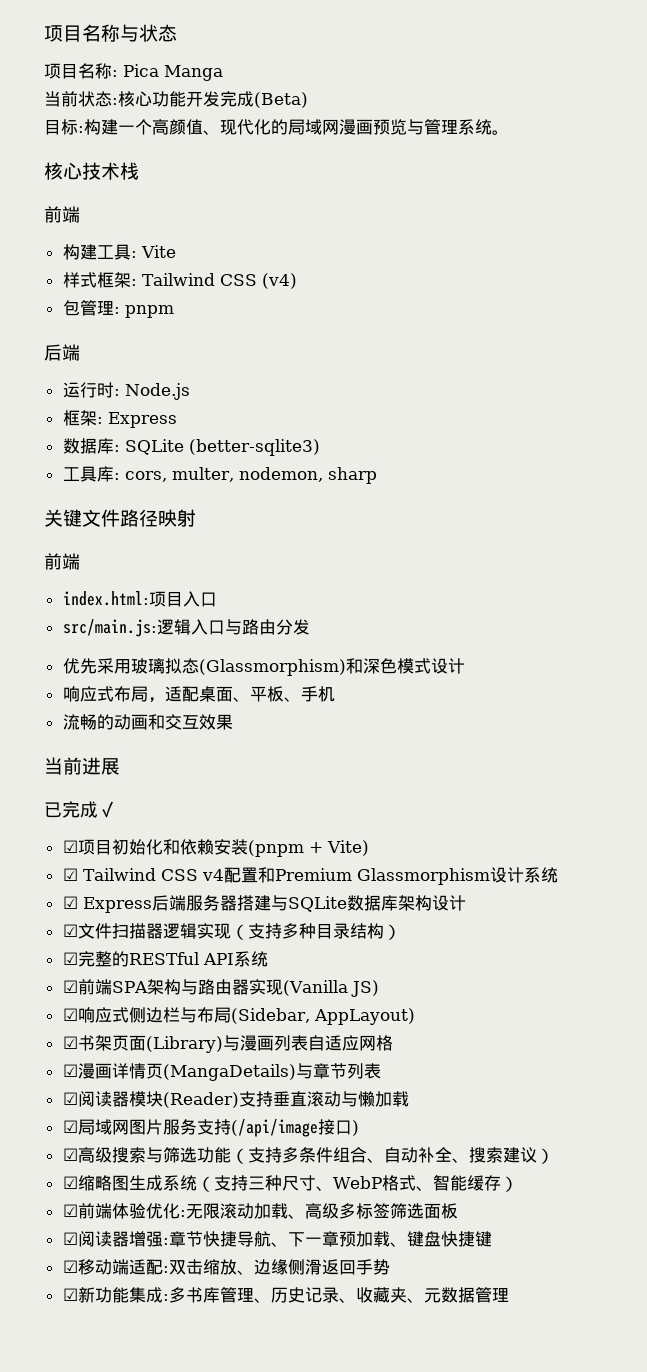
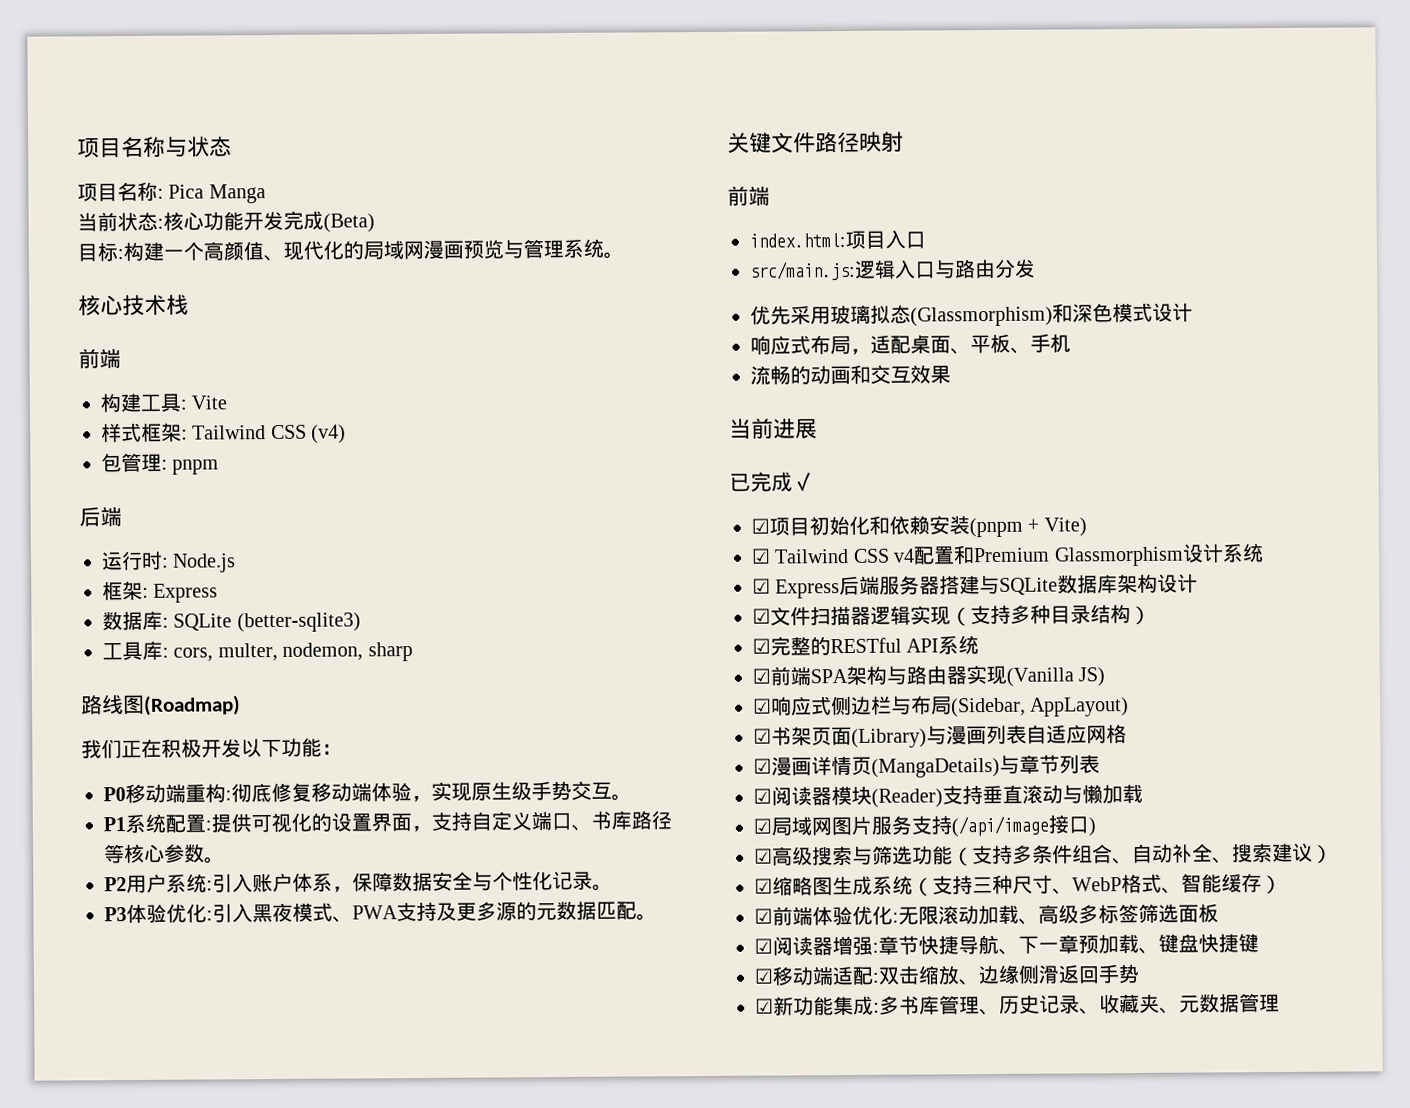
+ 路线图(Roadmap)
+ 我们正在积极开发以下功能：
+ P0移动端重构:彻底修复移动端体验，实现原生级手势交互。
+ P1系统配置:提供可视化的设置界面，支持自定义端口、书库路径等核心参数。
+ P2用户系统:引入账户体系，保障数据安全与个性化记录。
+ P3体验优化:引入黑夜模式、PWA支持及更多源的元数据匹配。

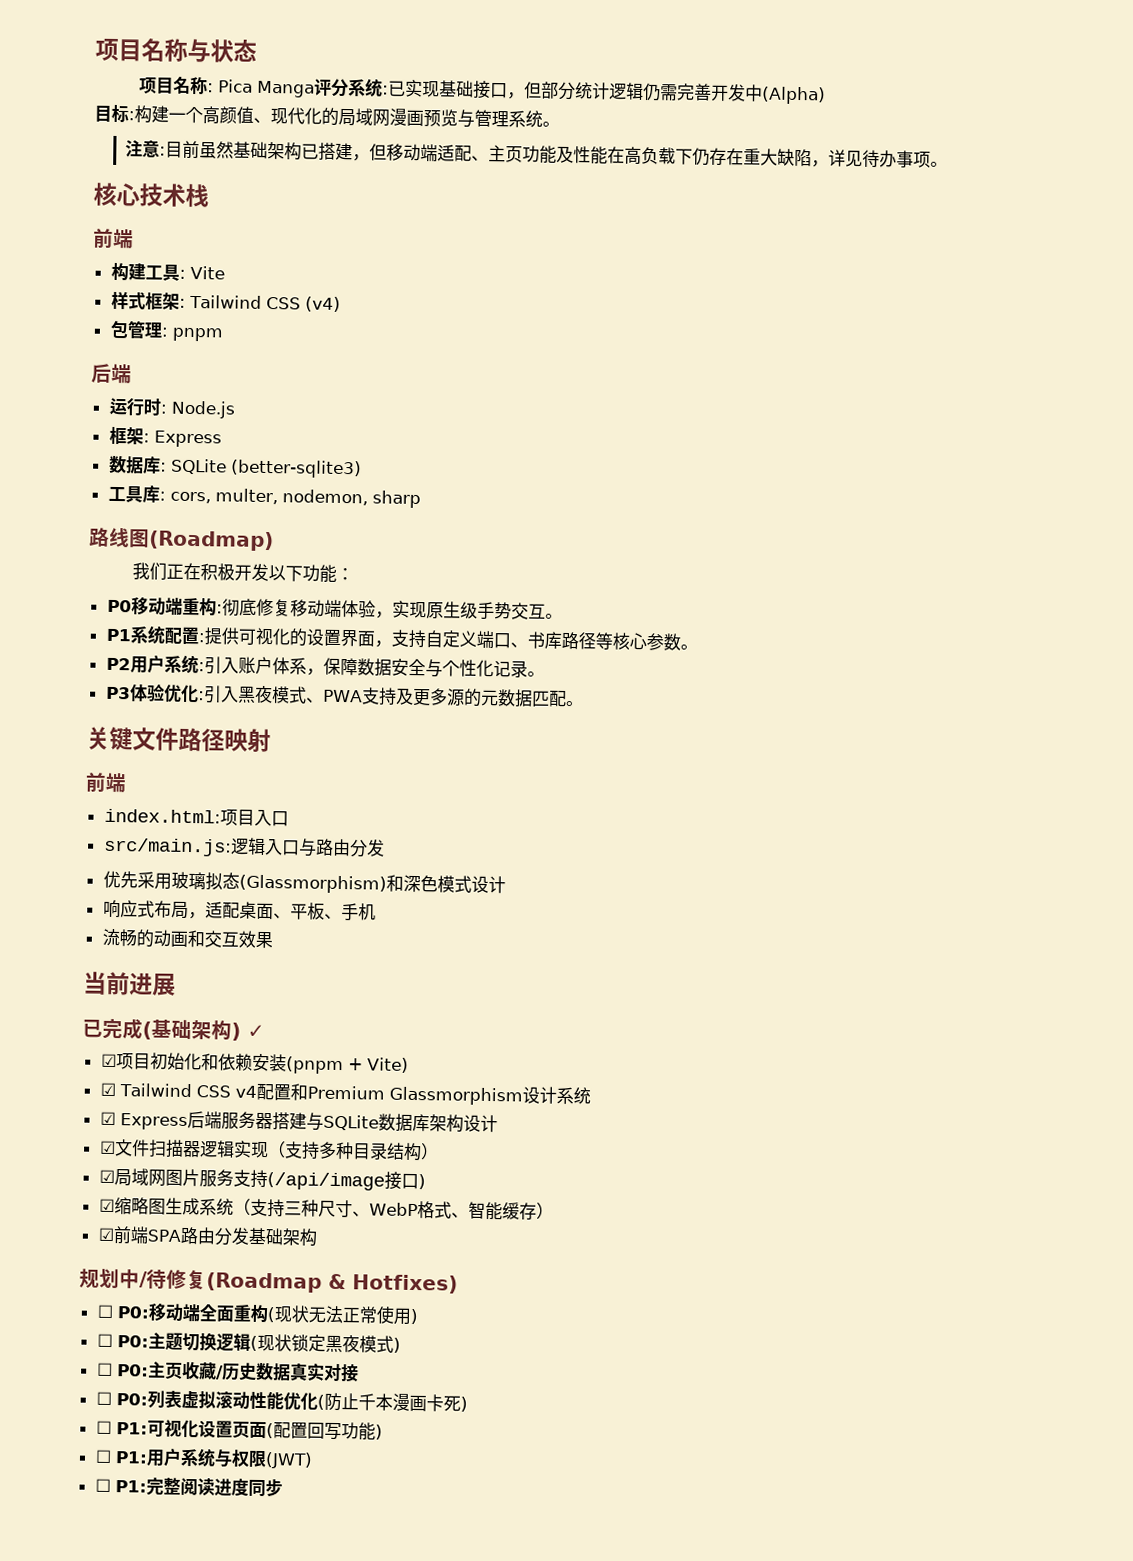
- 项目名称: Pica Manga
- 当前状态:核心功能开发完成(Beta)
+ 项目名称: Pica Manga评分系统:已实现基础接口，但部分统计逻辑仍需完善开发中(Alpha)
+ 注意:目前虽然基础架构已搭建，但移动端适配、主页功能及性能在高负载下仍存在重大缺陷，详见待办事项。
- 已完成✓
+ 已完成(基础架构) ✓
- ☑完整的RESTful API系统
- ☑前端SPA架构与路由器实现(Vanilla JS)
- ☑响应式侧边栏与布局(Sidebar, AppLayout)
- ☑书架页面(Library)与漫画列表自适应网格
- ☑漫画详情页(MangaDetails)与章节列表
- ☑阅读器模块(Reader)支持垂直滚动与懒加载
- ☑高级搜索与筛选功能（支持多条件组合、自动补全、搜索建议）
- ☑前端体验优化:无限滚动加载、高级多标签筛选面板
- ☑阅读器增强:章节快捷导航、下一章预加载、键盘快捷键
- ☑移动端适配:双击缩放、边缘侧滑返回手势
- ☑新功能集成:多书库管理、历史记录、收藏夹、元数据管理
+ ☑前端SPA路由分发基础架构
+ 规划中/待修复(Roadmap & Hotfixes)
+ ☐ P0:移动端全面重构(现状无法正常使用)
+ ☐ P0:主题切换逻辑(现状锁定黑夜模式)
+ ☐ P0:主页收藏/历史数据真实对接
+ ☐ P0:列表虚拟滚动性能优化(防止千本漫画卡死)
+ ☐ P1:可视化设置页面(配置回写功能)
+ ☐ P1:用户系统与权限(JWT)
+ ☐ P1:完整阅读进度同步

